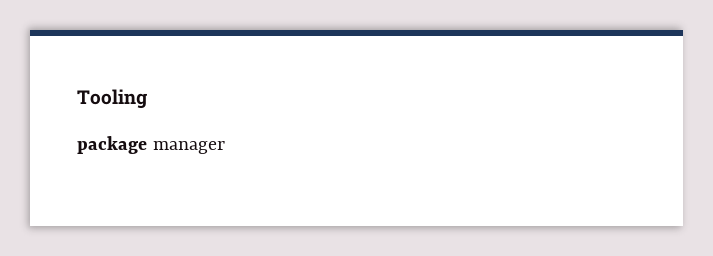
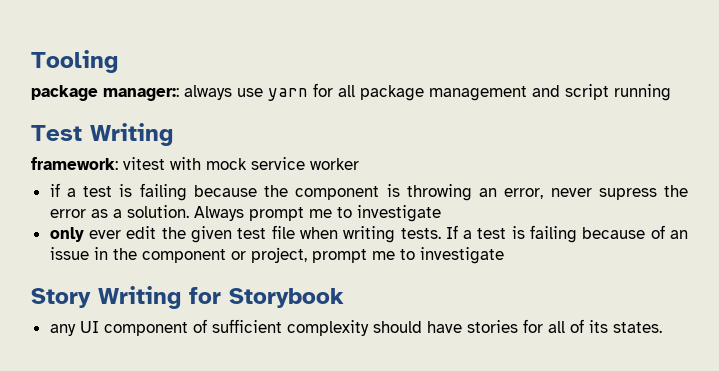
- package manager
+ package manager:: always use yarn for all package management and script running
+ Test Writing
+ framework: vitest with mock service worker
+ if a test is failing because the component is throwing an error, never supress the error as a solution. Always prompt me to investigate
+ only ever edit the given test file when writing tests. If a test is failing because of an issue in the component or project, prompt me to investigate
+ Story Writing for Storybook
+ any UI component of sufficient complexity should have stories for all of its states.

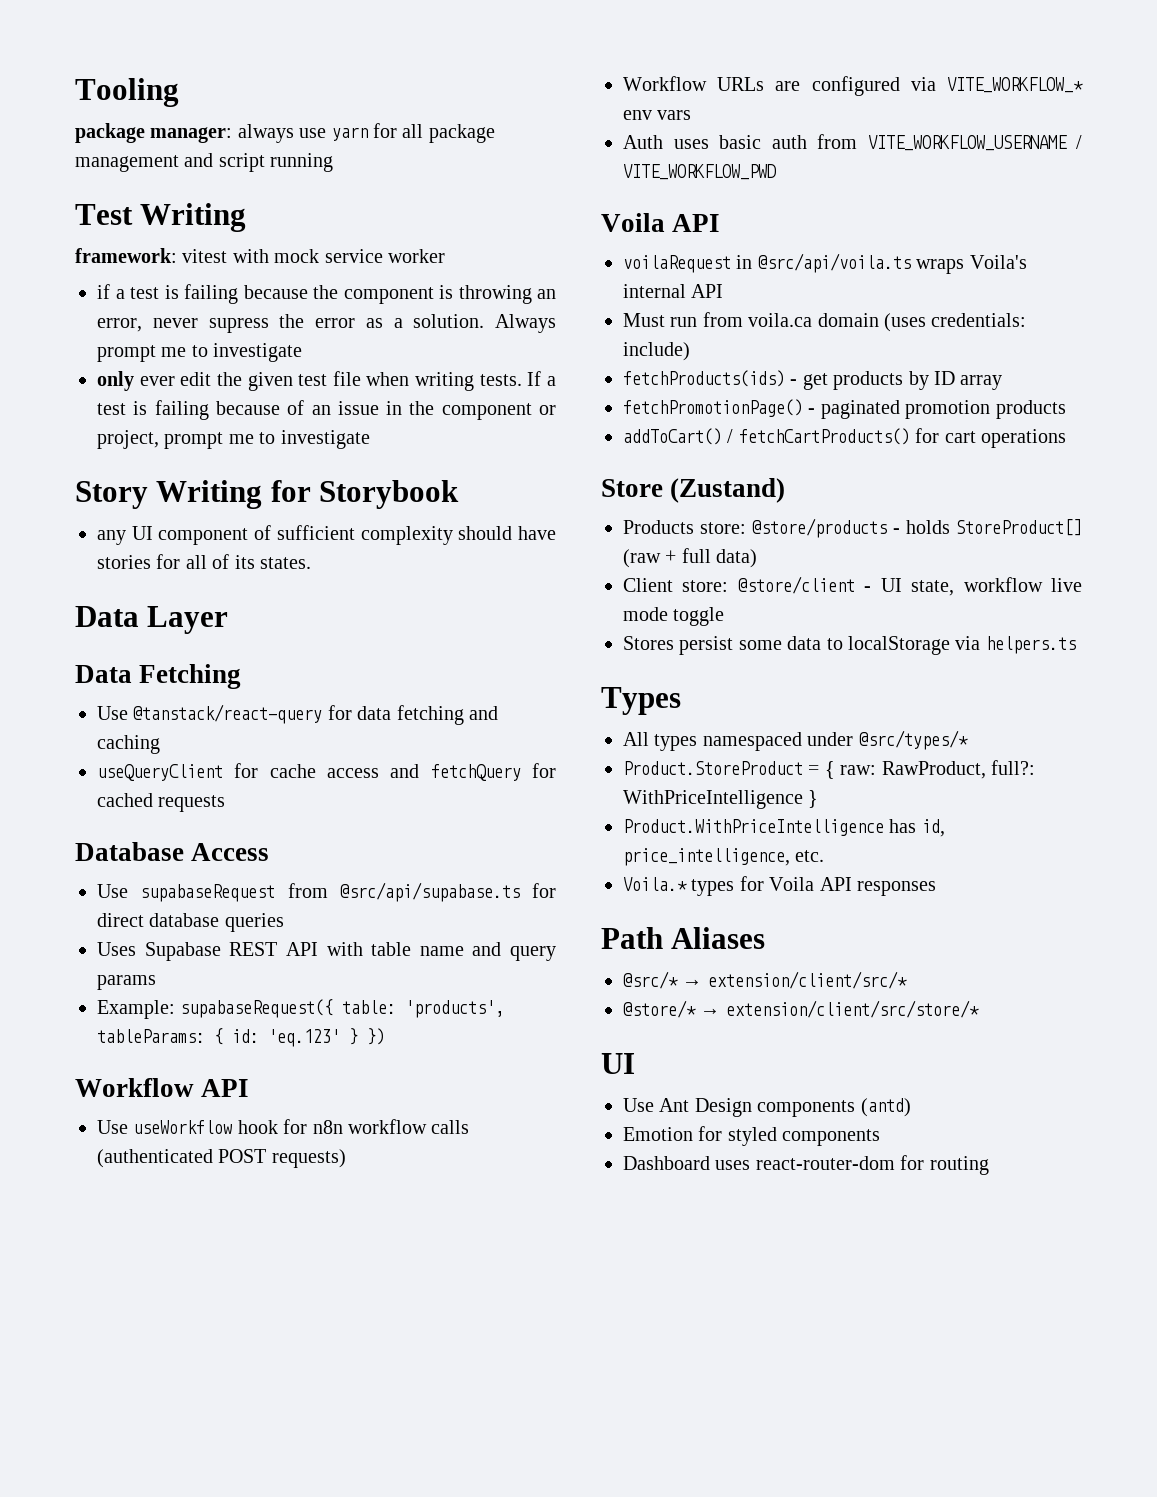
- package manager:: always use yarn for all package management and script running
+ package manager: always use yarn for all package management and script running
+ Data Layer
+ Data Fetching
+ Use @tanstack/react-query for data fetching and caching
+ useQueryClient for cache access and fetchQuery for cached requests
+ Database Access
+ Use supabaseRequest from @src/api/supabase.ts for direct database queries
+ Uses Supabase REST API with table name and query params
+ Example: supabaseRequest({ table: 'products', tableParams: { id: 'eq.123' } })
+ Workflow API
+ Use useWorkflow hook for n8n workflow calls (authenticated POST requests)
+ Workflow URLs are configured via VITE_WORKFLOW_* env vars
+ Auth uses basic auth from VITE_WORKFLOW_USERNAME / VITE_WORKFLOW_PWD
+ Voila API
+ voilaRequest in @src/api/voila.ts wraps Voila's internal API
+ Must run from voila.ca domain (uses credentials: include)
+ fetchProducts(ids) - get products by ID array
+ fetchPromotionPage() - paginated promotion products
+ addToCart() / fetchCartProducts() for cart operations
+ Store (Zustand)
+ Products store: @store/products - holds StoreProduct[] (raw + full data)
+ Client store: @store/client - UI state, workflow live mode toggle
+ Stores persist some data to localStorage via helpers.ts
+ Types
+ All types namespaced under @src/types/*
+ Product.StoreProduct = { raw: RawProduct, full?: WithPriceIntelligence }
+ Product.WithPriceIntelligence has id, price_intelligence, etc.
+ Voila.* types for Voila API responses
+ Path Aliases
+ @src/* → extension/client/src/*
+ @store/* → extension/client/src/store/*
+ UI
+ Use Ant Design components (antd)
+ Emotion for styled components
+ Dashboard uses react-router-dom for routing

